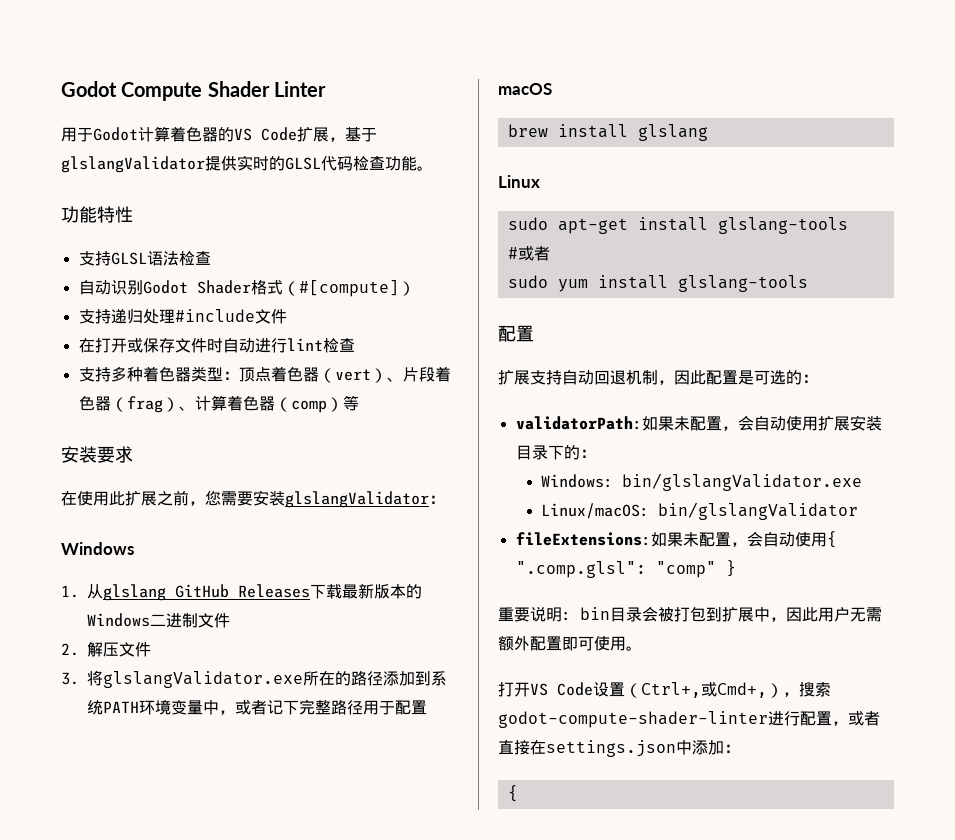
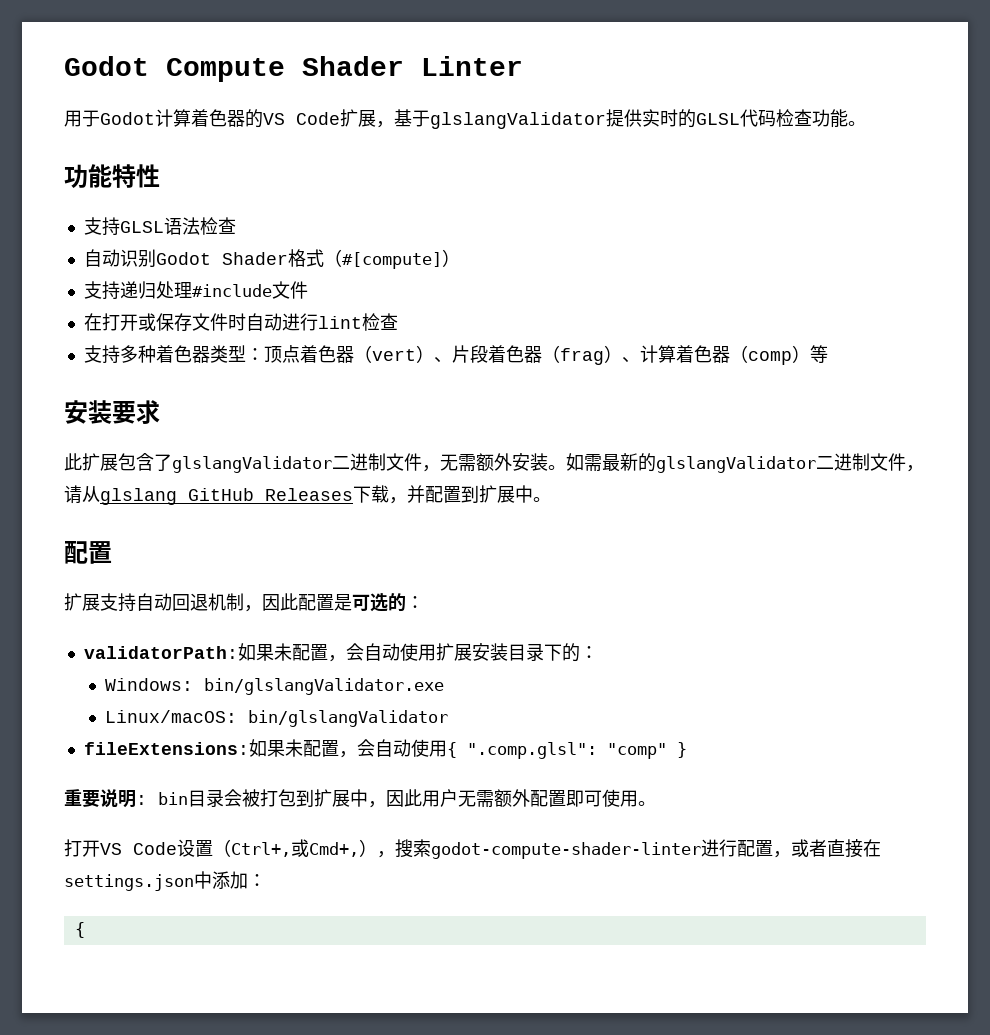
- 在使用此扩展之前，您需要安装glslangValidator：
- Windows
- 1.从glslang GitHub Releases下载最新版本的Windows二进制文件
- 2.解压文件
- 3.将glslangValidator.exe所在的路径添加到系统PATH环境变量中，或者记下完整路径用于配置
- macOS
- brew install glslang
- Linux
- sudo apt-get install glslang-tools
- #或者
- sudo yum install glslang-tools
+ 此扩展包含了glslangValidator二进制文件，无需额外安装。如需最新的glslangValidator二进制文件，请从glslang GitHub Releases下载，并配置到扩展中。

